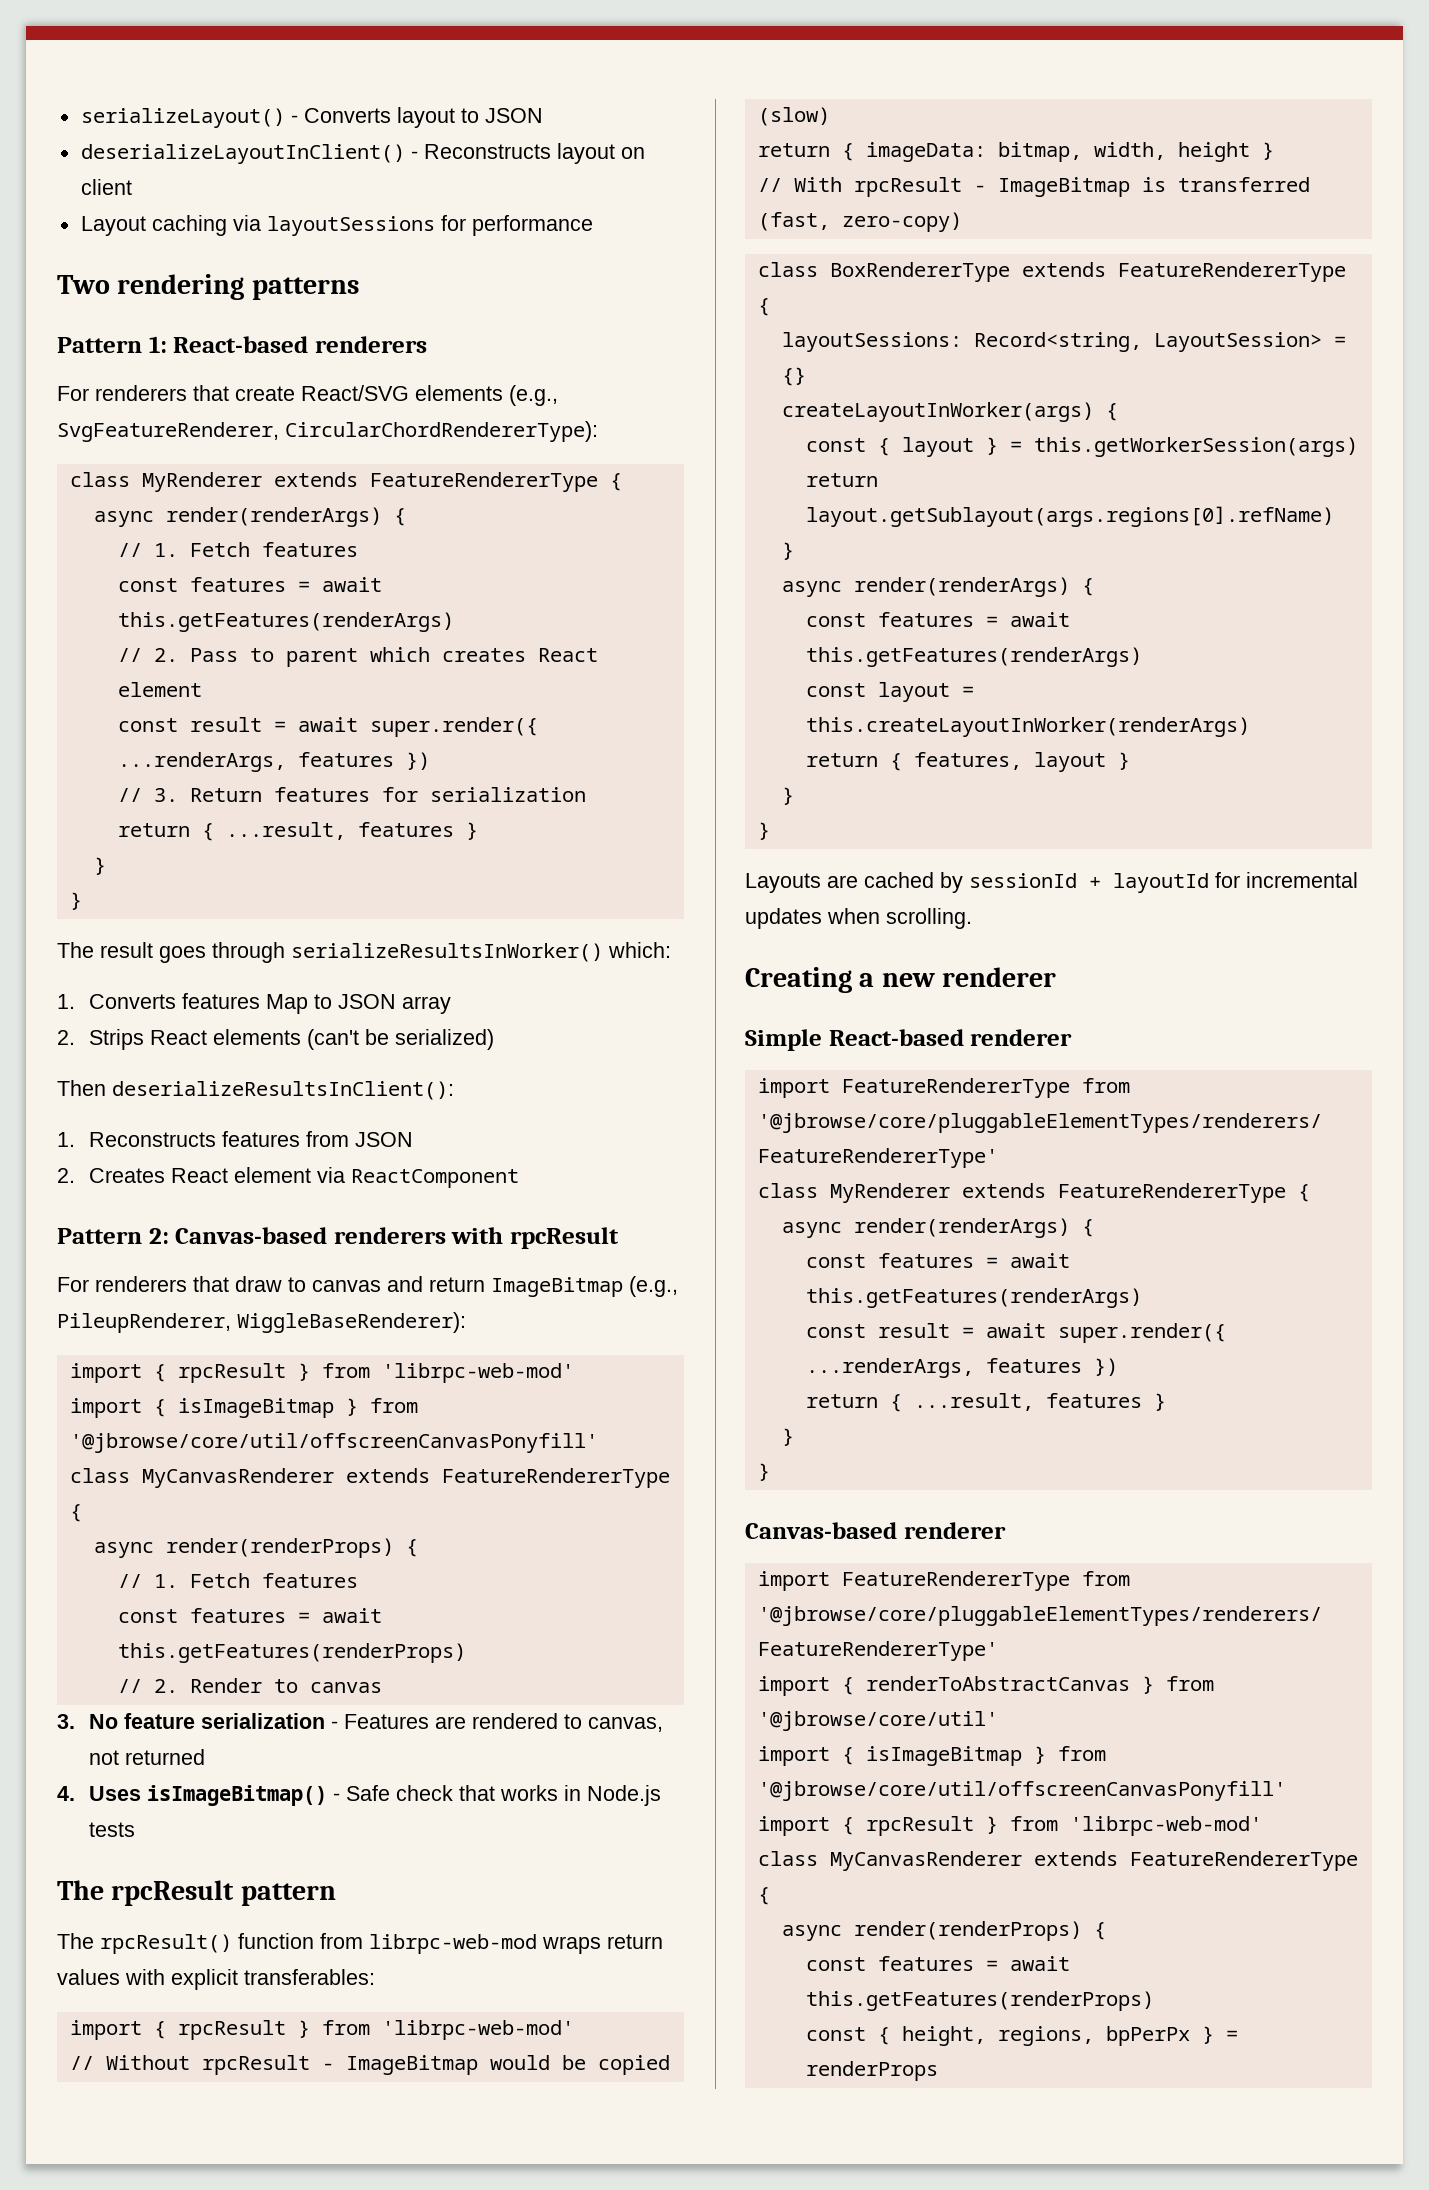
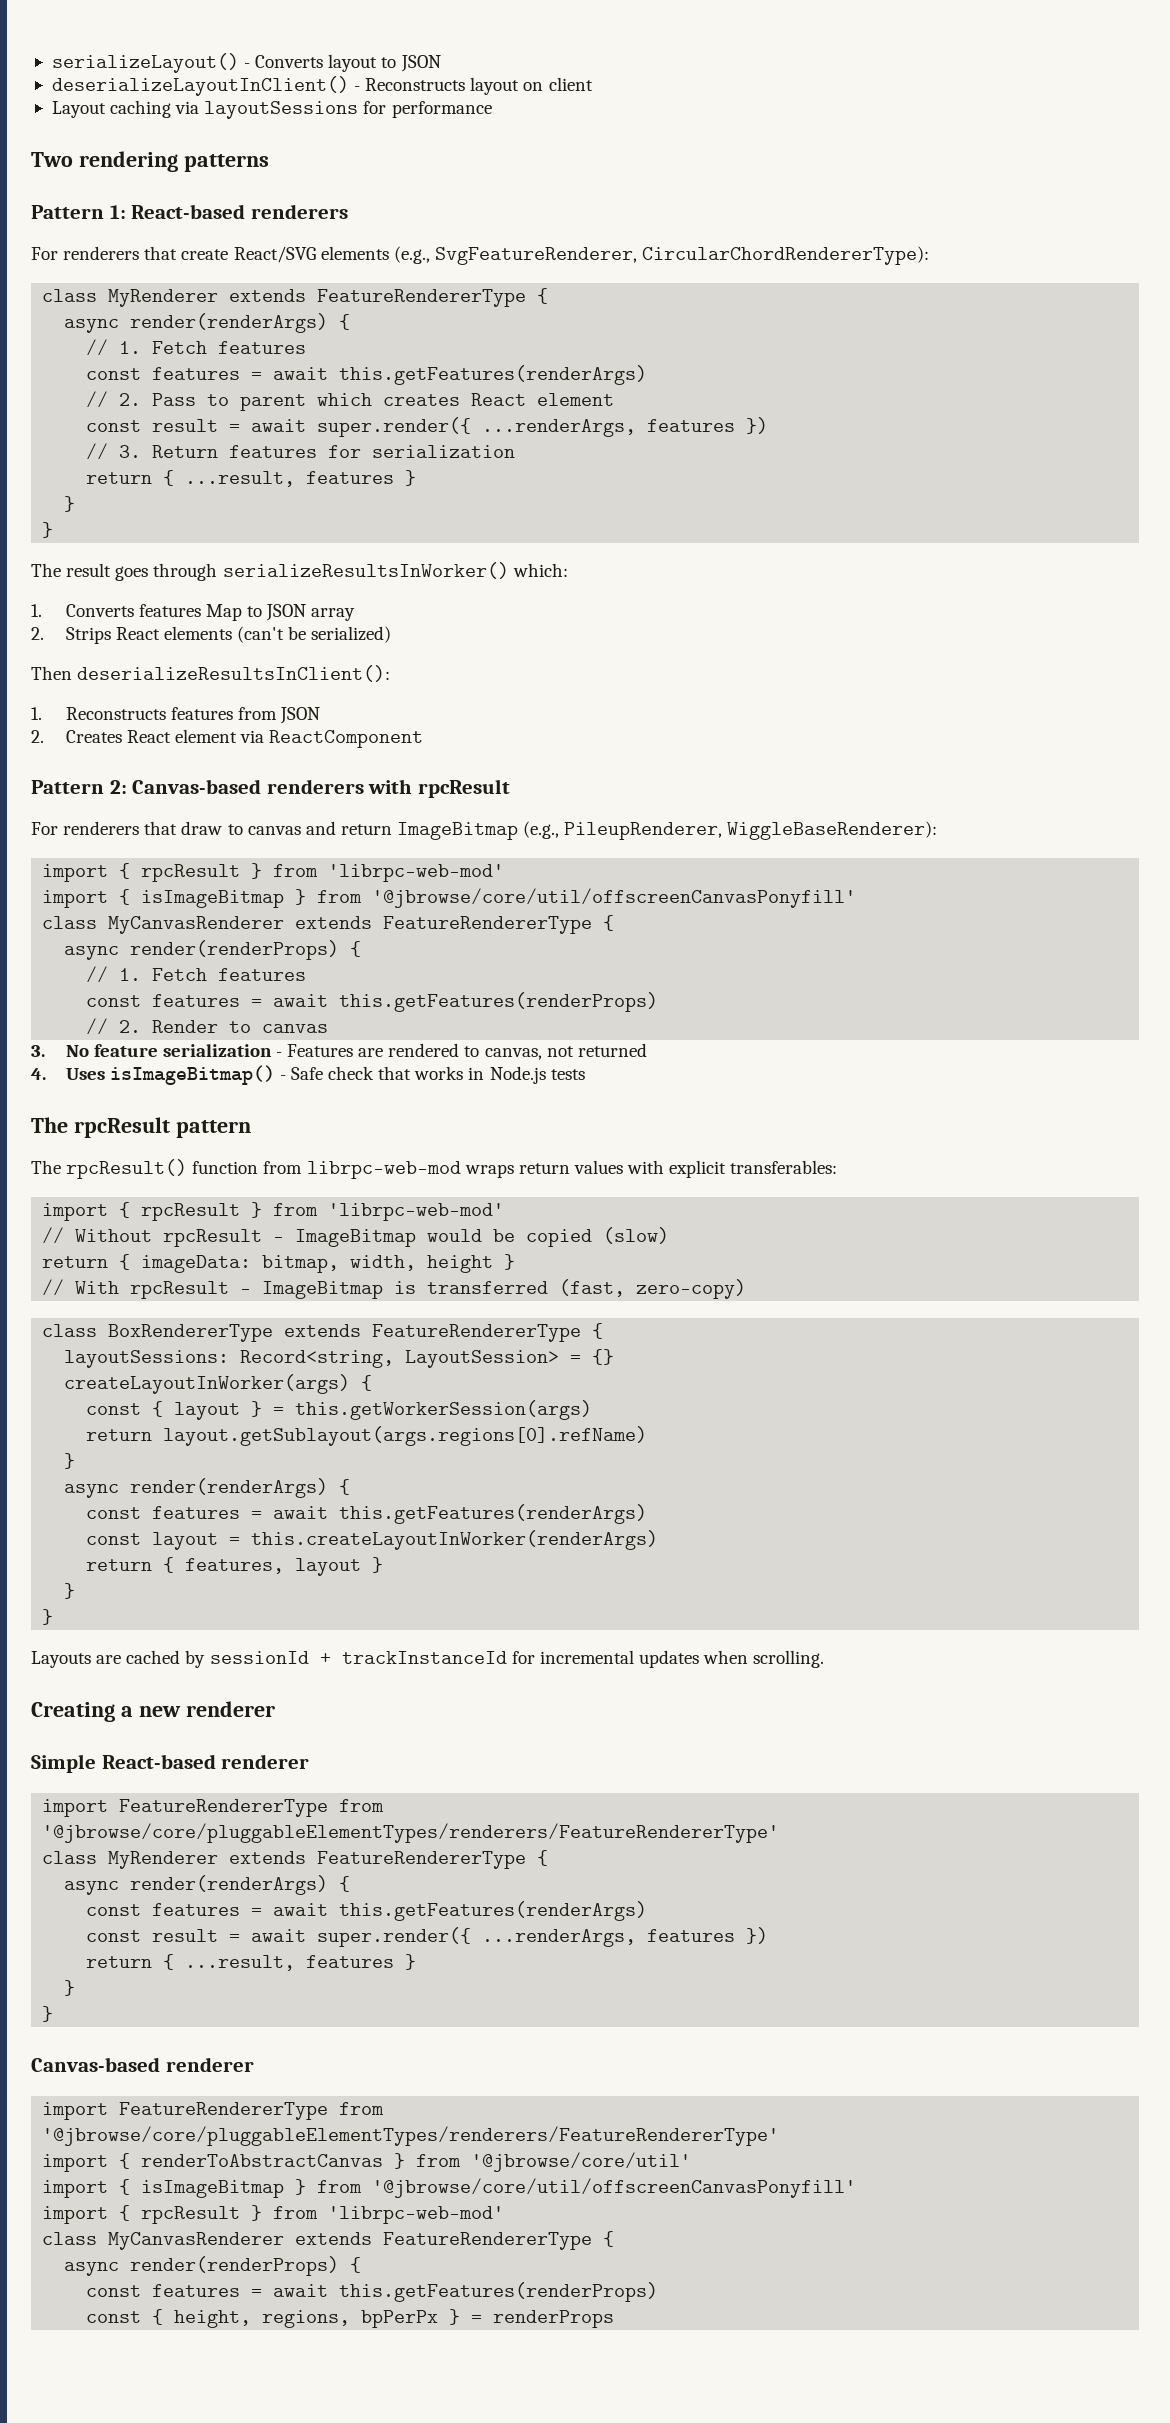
- Layouts are cached by sessionId + layoutId for incremental updates when scrolling.
+ Layouts are cached by sessionId + trackInstanceId for incremental updates when scrolling.

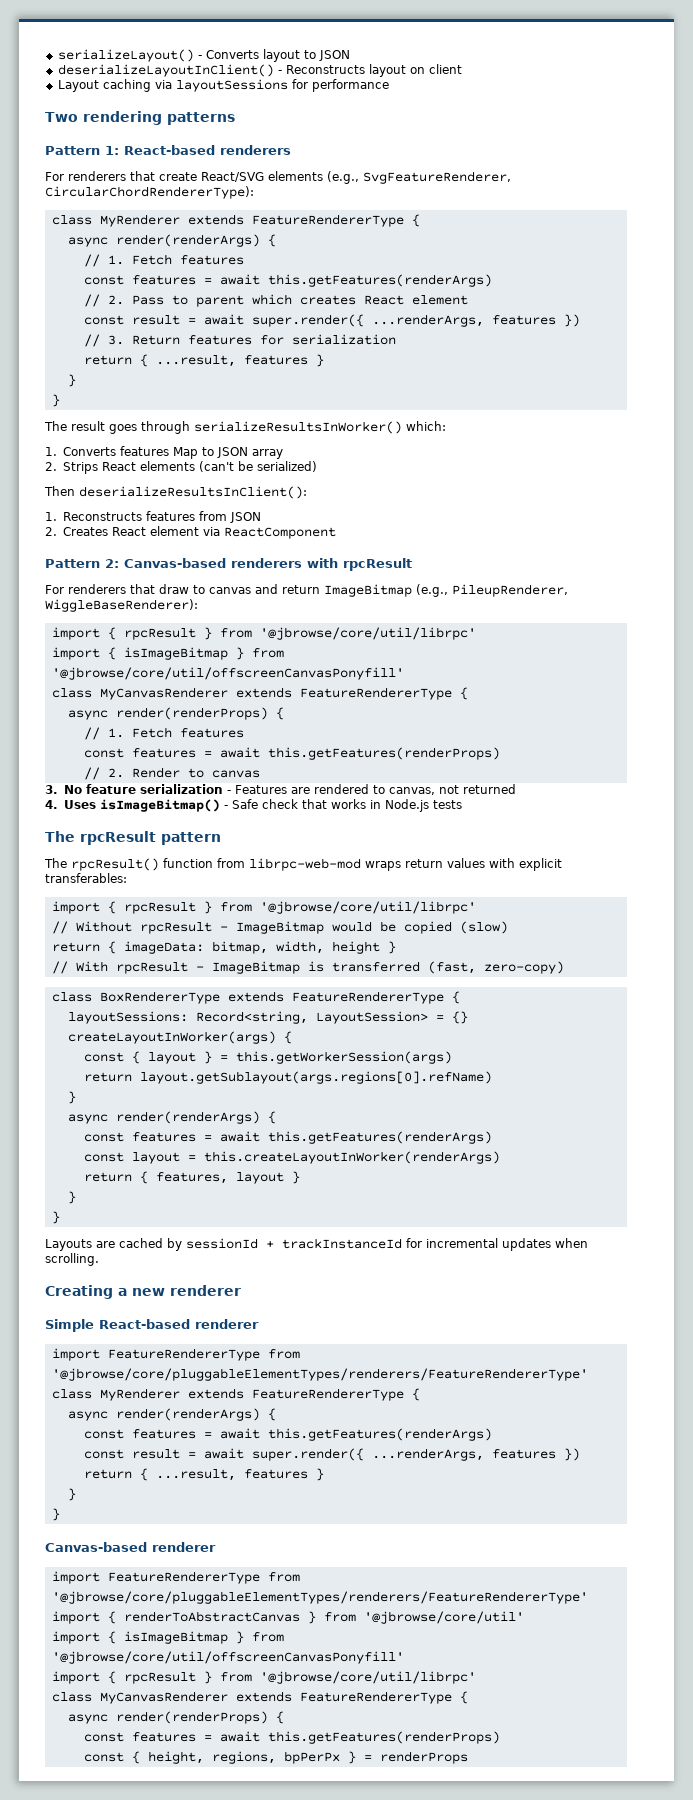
  For renderers that draw to canvas and return ImageBitmap (e.g., PileupRenderer, WiggleBaseRenderer):
- import { rpcResult } from 'librpc-web-mod'
+ import { rpcResult } from '@jbrowse/core/util/librpc'
  The rpcResult() function from librpc-web-mod wraps return values with explicit transferables:
- import { rpcResult } from 'librpc-web-mod'
+ import { rpcResult } from '@jbrowse/core/util/librpc'
  import { renderToAbstractCanvas } from '@jbrowse/core/util'
  import { isImageBitmap } from '@jbrowse/core/util/offscreenCanvasPonyfill'
- import { rpcResult } from 'librpc-web-mod'
+ import { rpcResult } from '@jbrowse/core/util/librpc'

